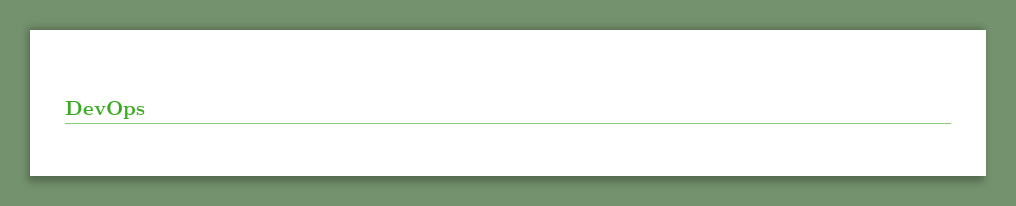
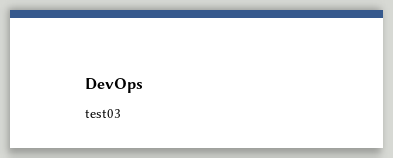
+ test03

